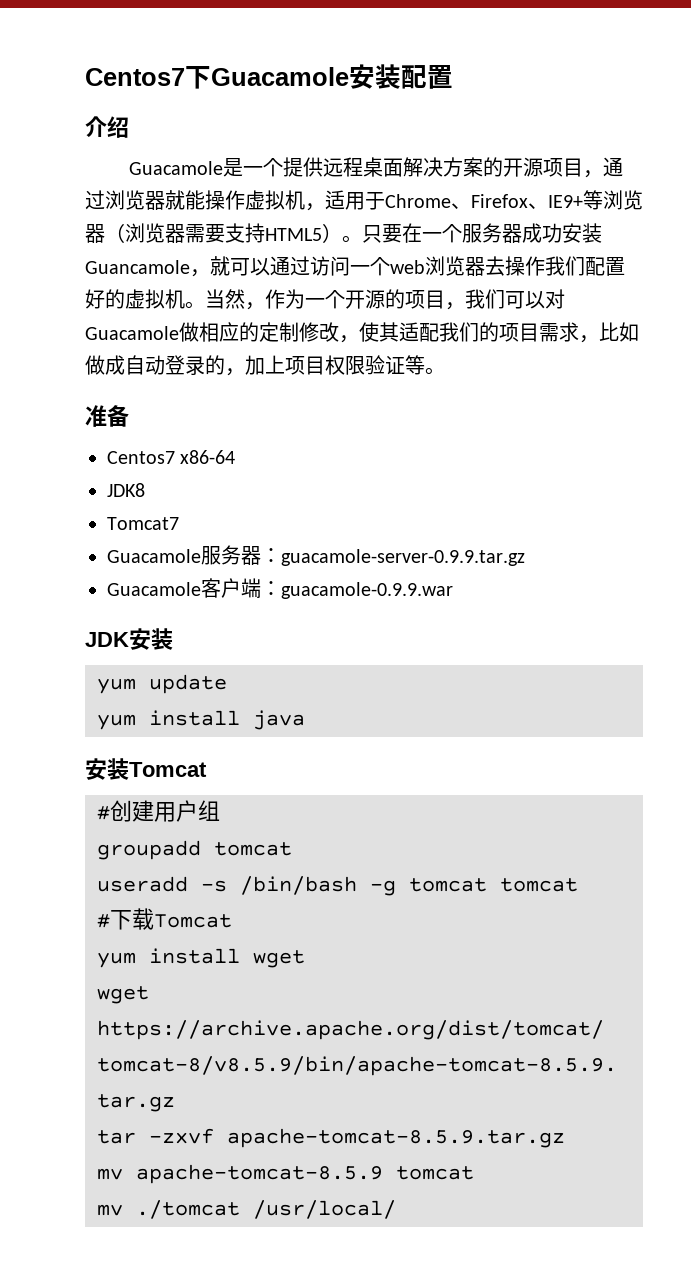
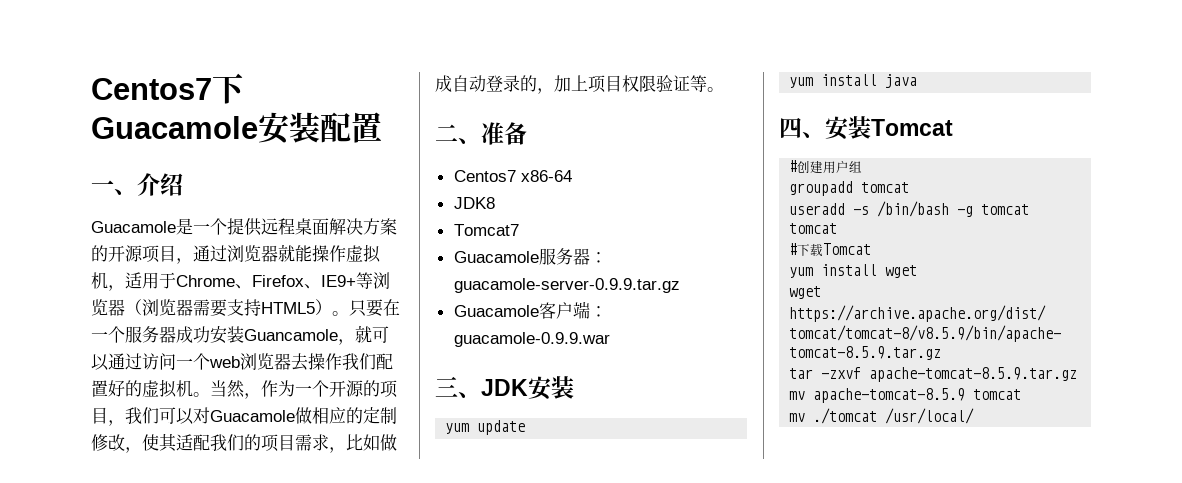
- 介绍
+ 一、介绍
- 准备
+ 二、准备
- JDK安装
+ 三、JDK安装
- 安装Tomcat
+ 四、安装Tomcat

